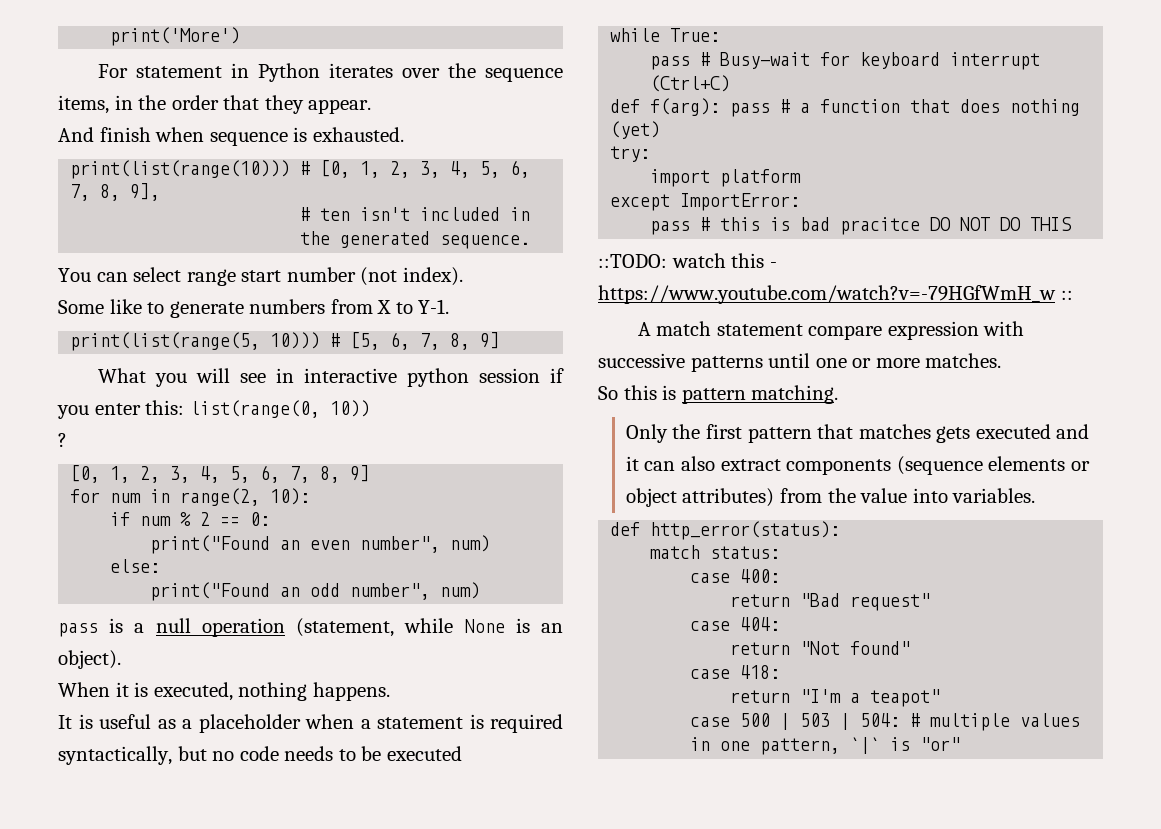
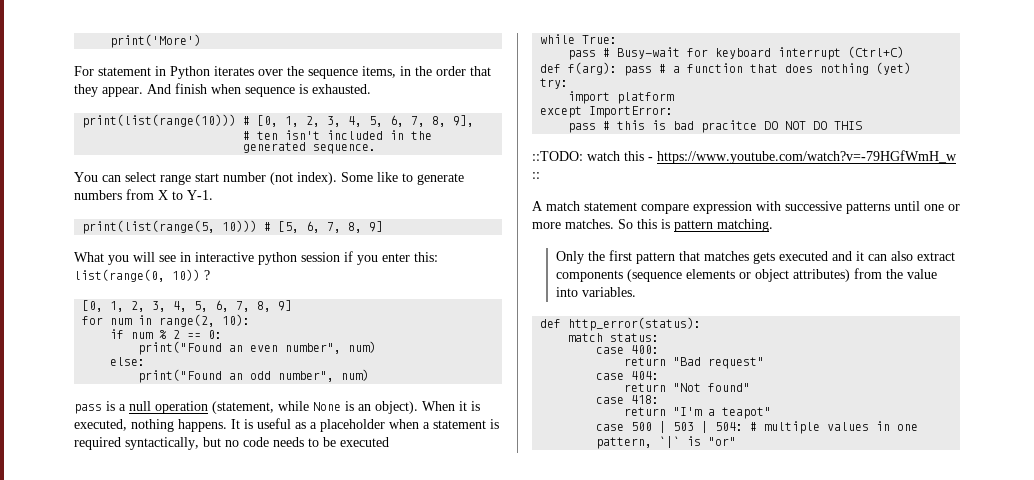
- For statement in Python iterates over the sequence items, in the order that they appear.
- And finish when sequence is exhausted.
+ For statement in Python iterates over the sequence items, in the order that they appear. And finish when sequence is exhausted.
- You can select range start number (not index).
- Some like to generate numbers from X to Y-1.
+ You can select range start number (not index). Some like to generate numbers from X to Y-1.
- What you will see in interactive python session if you enter this: list(range(0, 10))
- ?
+ What you will see in interactive python session if you enter this: list(range(0, 10)) ?
- pass is a null operation (statement, while None is an object).
- When it is executed, nothing happens.
- It is useful as a placeholder when a statement is required syntactically, but no code needs to be executed
+ pass is a null operation (statement, while None is an object). When it is executed, nothing happens. It is useful as a placeholder when a statement is required syntactically, but no code needs to be executed
- A match statement compare expression with successive patterns until one or more matches.
- So this is pattern matching.
+ A match statement compare expression with successive patterns until one or more matches. So this is pattern matching.

